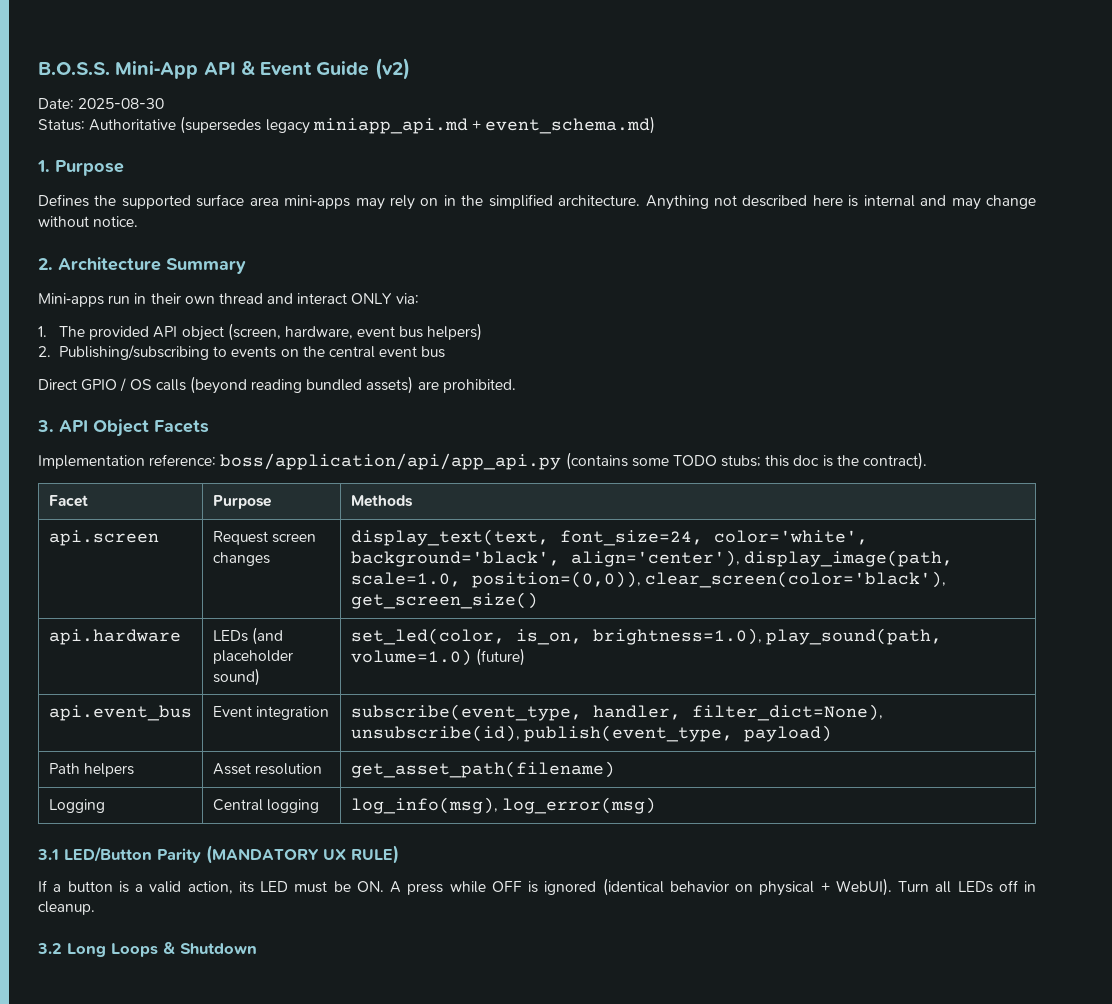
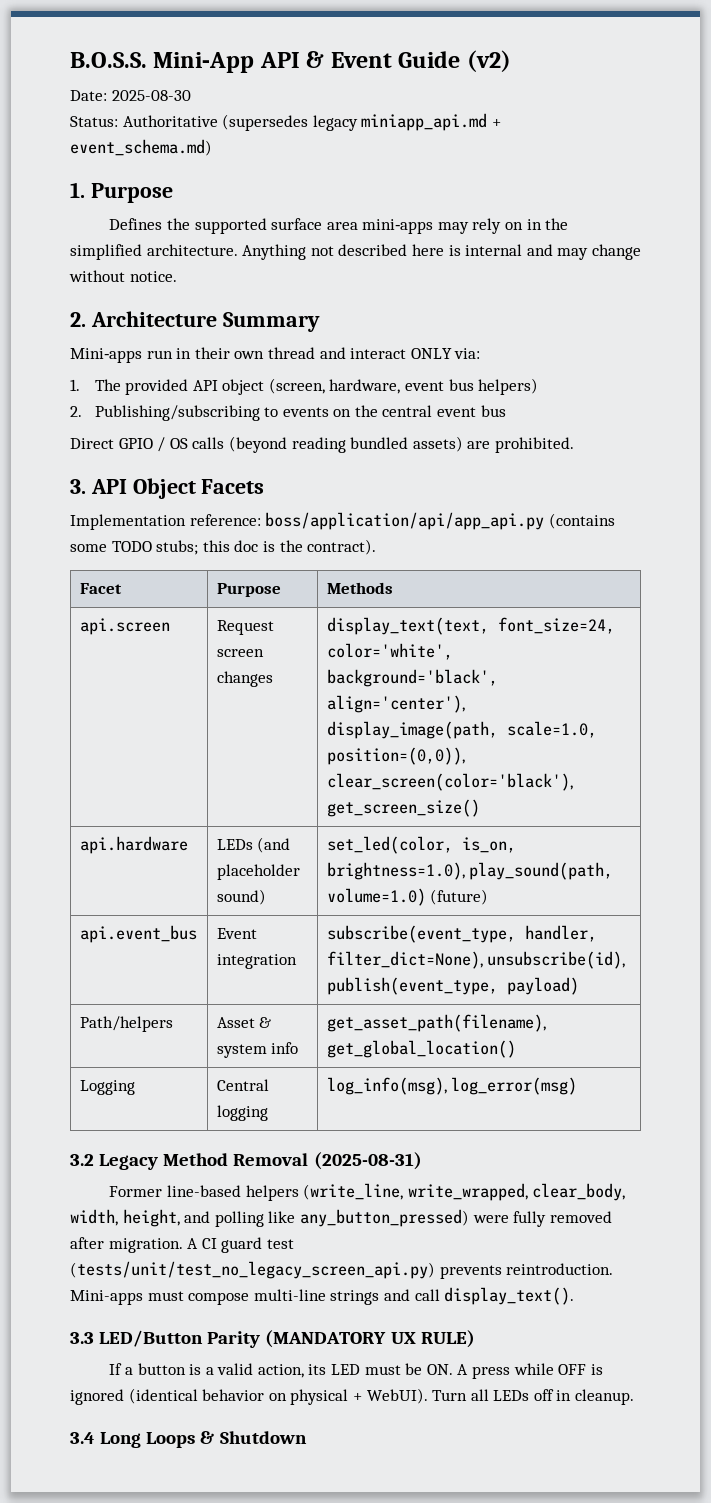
- Path helpers | Asset resolution | get_asset_path(filename)
+ Path/helpers | Asset & system info | get_asset_path(filename), get_global_location()
- 3.1 LED/Button Parity (MANDATORY UX RULE)
+ 3.2 Legacy Method Removal (2025-08-31)
+ Former line-based helpers (write_line, write_wrapped, clear_body, width, height, and polling like any_button_pressed) were fully removed after migration. A CI guard test (tests/unit/test_no_legacy_screen_api.py) prevents reintroduction. Mini-apps must compose multi-line strings and call display_text().
+ 3.3 LED/Button Parity (MANDATORY UX RULE)
- 3.2 Long Loops & Shutdown
+ 3.4 Long Loops & Shutdown

